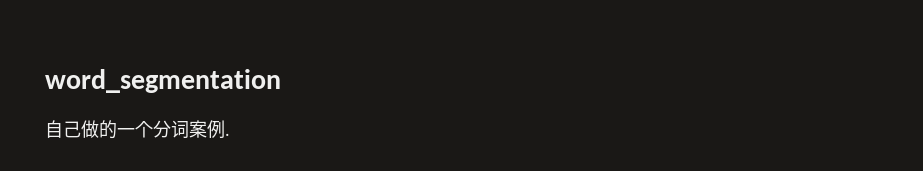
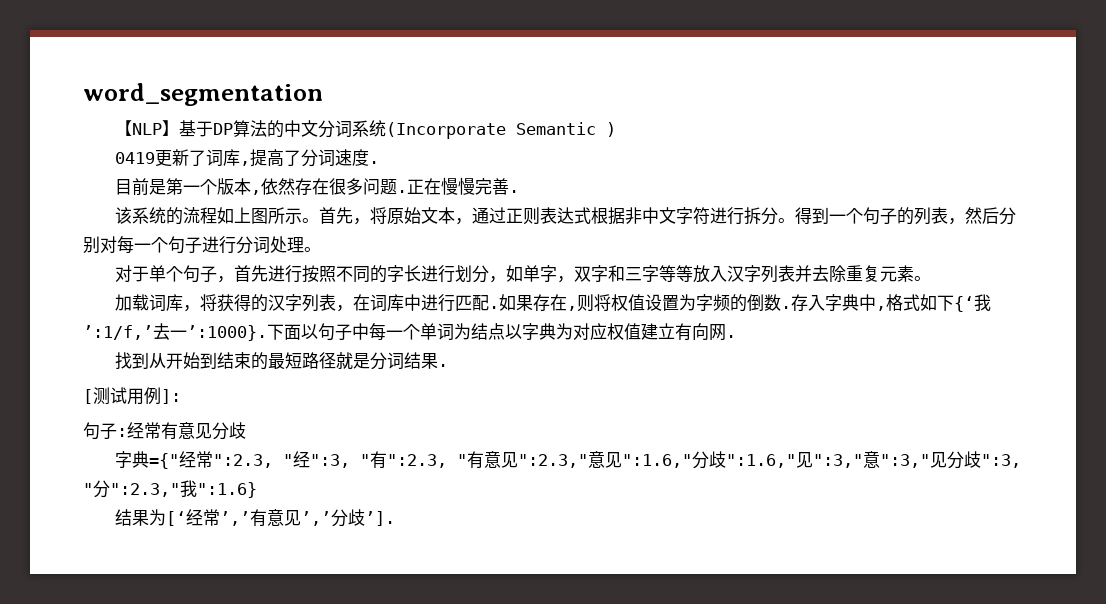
- 自己做的一个分词案例.
+ 【NLP】基于DP算法的中文分词系统(Incorporate Semantic )
+ 0419更新了词库,提高了分词速度.
+ 目前是第一个版本,依然存在很多问题.正在慢慢完善.
+ 该系统的流程如上图所示。首先，将原始文本，通过正则表达式根据非中文字符进行拆分。得到一个句子的列表，然后分别对每一个句子进行分词处理。
+ 对于单个句子，首先进行按照不同的字长进行划分，如单字，双字和三字等等放入汉字列表并去除重复元素。
+ 加载词库，将获得的汉字列表，在词库中进行匹配.如果存在,则将权值设置为字频的倒数.存入字典中,格式如下{‘我’:1/f,’去一’:1000}.下面以句子中每一个单词为结点以字典为对应权值建立有向网.
+ 找到从开始到结束的最短路径就是分词结果.
+ [测试用例]:
+ 句子:经常有意见分歧
+ 字典={"经常":2.3, "经":3, "有":2.3, "有意见":2.3,"意见":1.6,"分歧":1.6,"见":3,"意":3,"见分歧":3, "分":2.3,"我":1.6}
+ 结果为[‘经常’,’有意见’,’分歧’].

